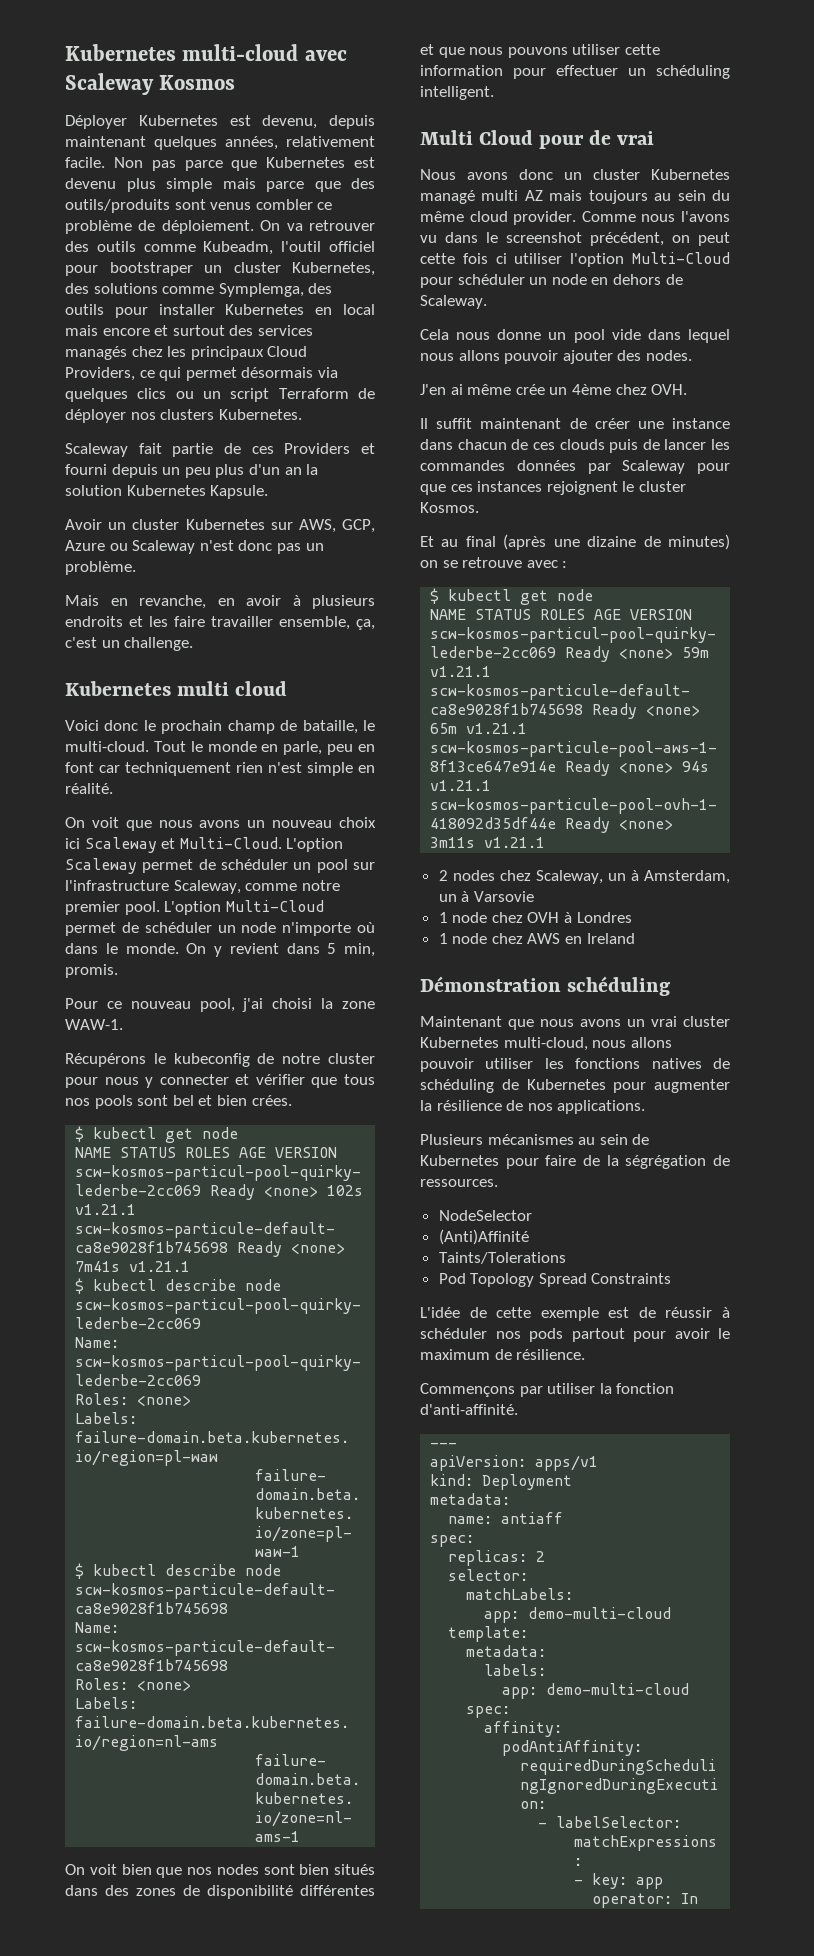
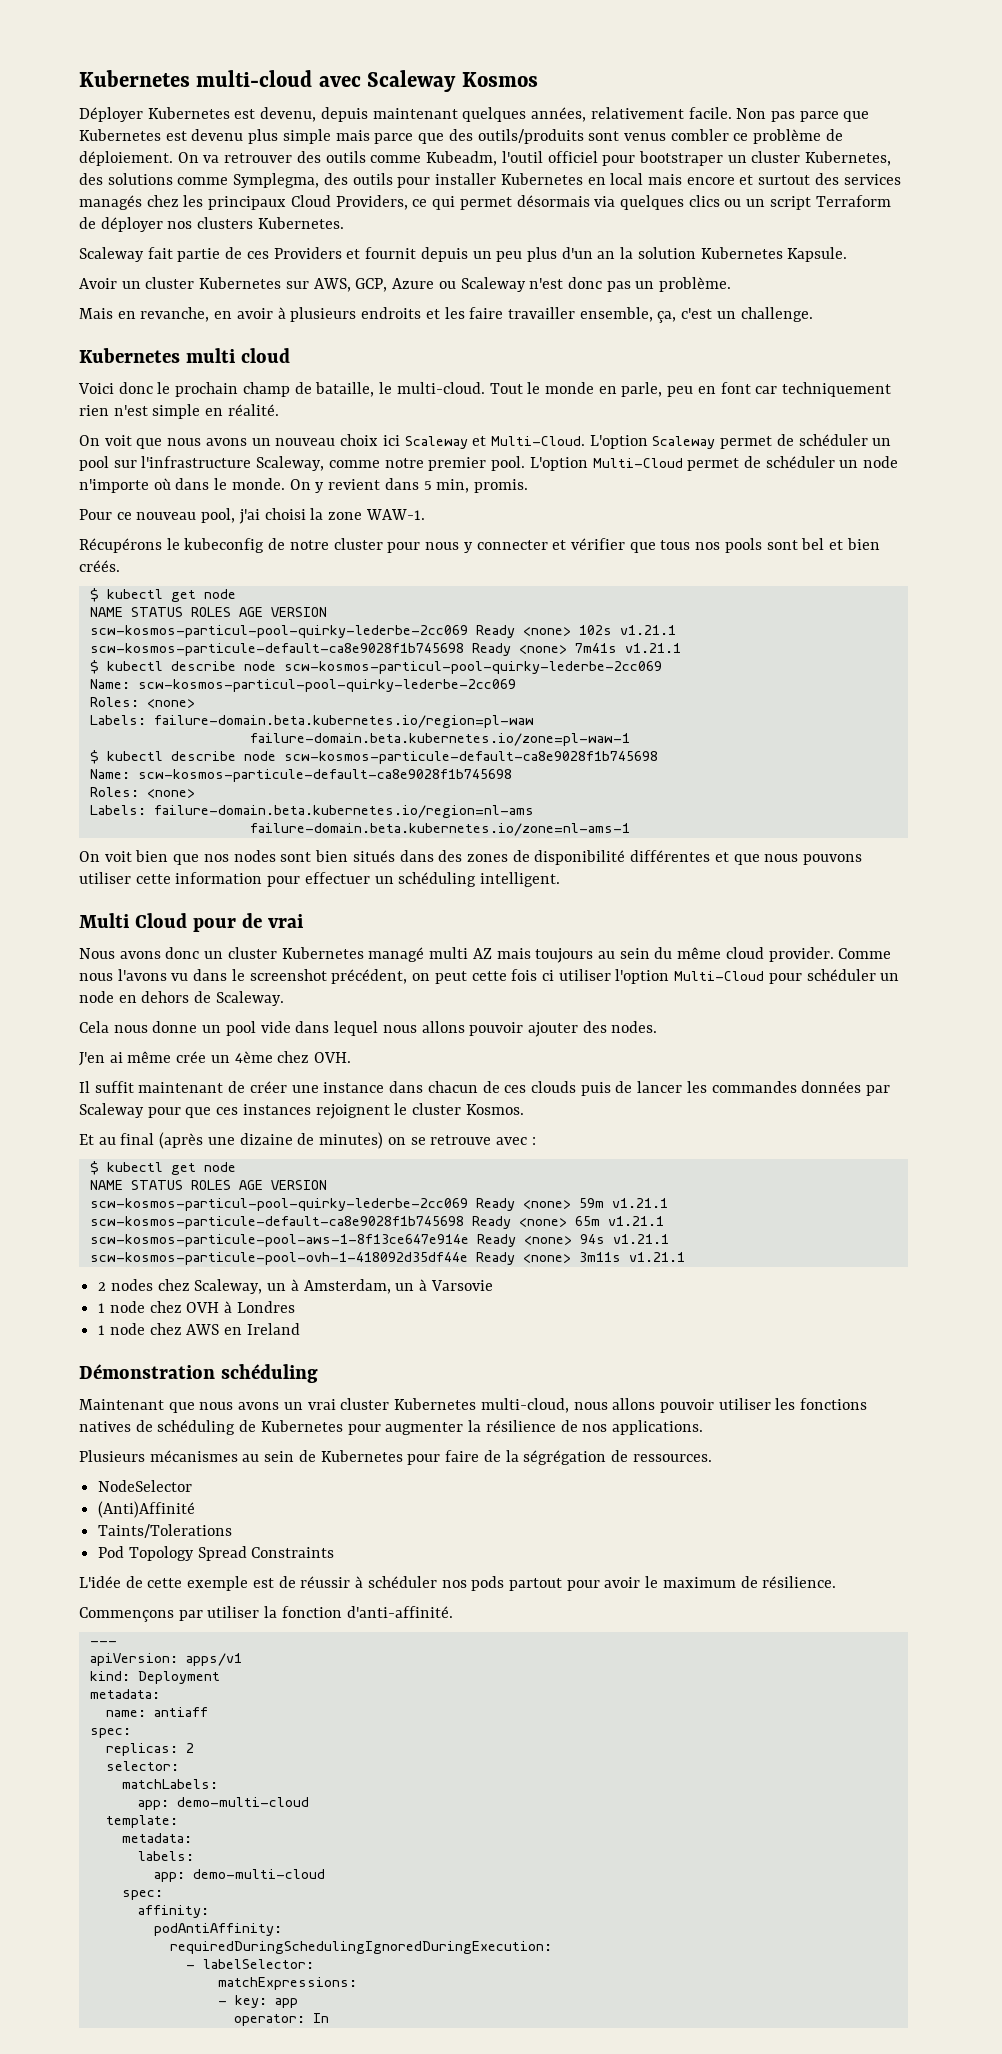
- On va retrouver des outils comme Kubeadm, l'outil officiel pour bootstraper un cluster Kubernetes, des solutions comme Symplemga, des outils pour installer Kubernetes en local mais encore et surtout des services managés chez les principaux Cloud Providers, ce qui permet désormais via quelques clics ou un script Terraform de déployer nos clusters Kubernetes.
+ On va retrouver des outils comme Kubeadm, l'outil officiel pour bootstraper un cluster Kubernetes, des solutions comme Symplegma, des outils pour installer Kubernetes en local mais encore et surtout des services managés chez les principaux Cloud Providers, ce qui permet désormais via quelques clics ou un script Terraform de déployer nos clusters Kubernetes.
- Scaleway fait partie de ces Providers et fourni depuis un peu plus d'un an la solution Kubernetes Kapsule.
+ Scaleway fait partie de ces Providers et fournit depuis un peu plus d'un an la solution Kubernetes Kapsule.
- Récupérons le kubeconfig de notre cluster pour nous y connecter et vérifier que tous nos pools sont bel et bien crées.
+ Récupérons le kubeconfig de notre cluster pour nous y connecter et vérifier que tous nos pools sont bel et bien créés.

